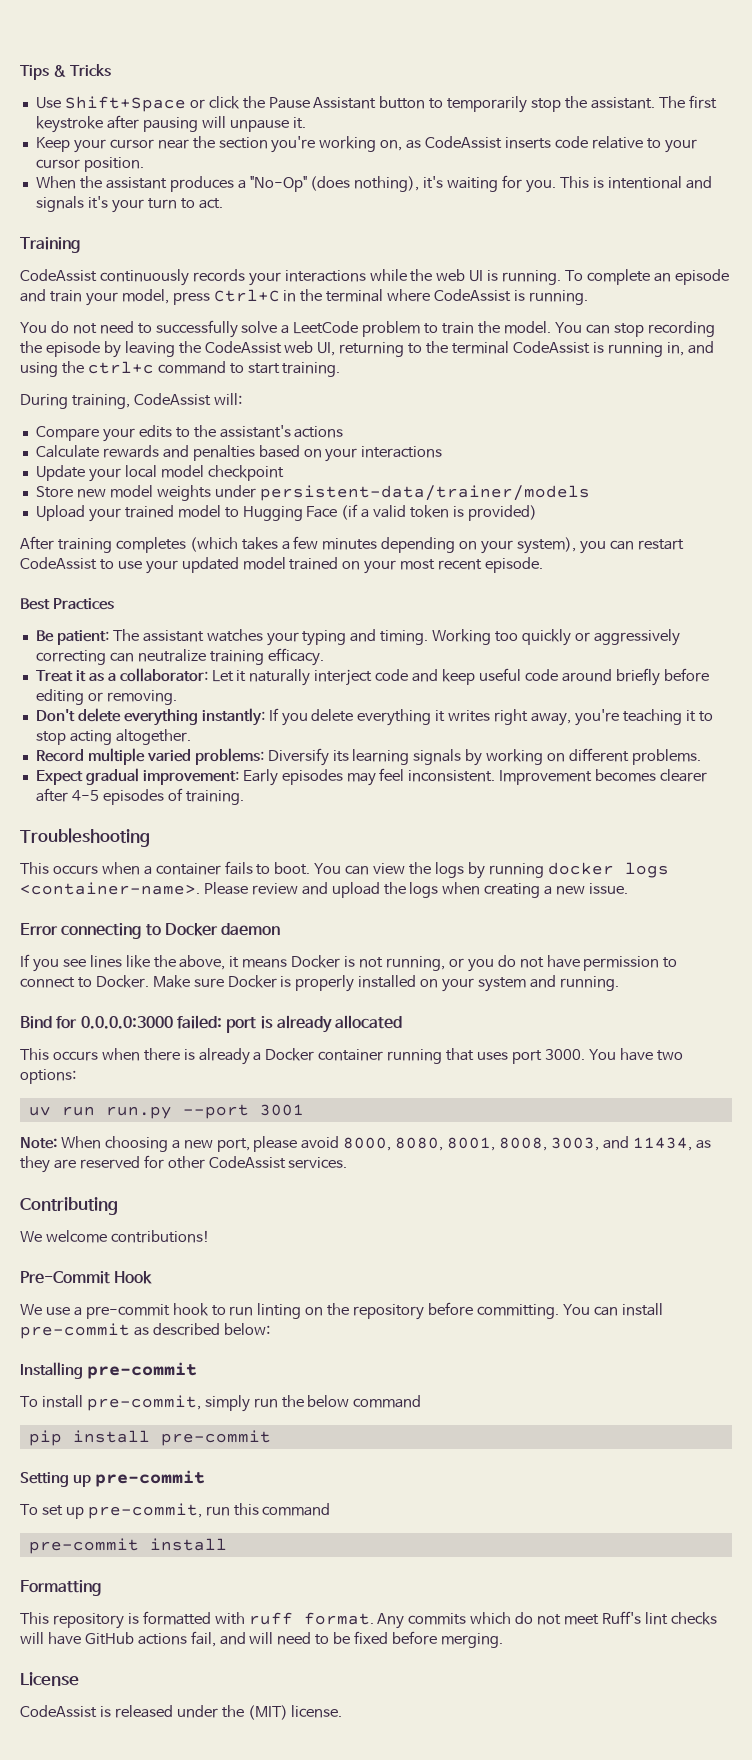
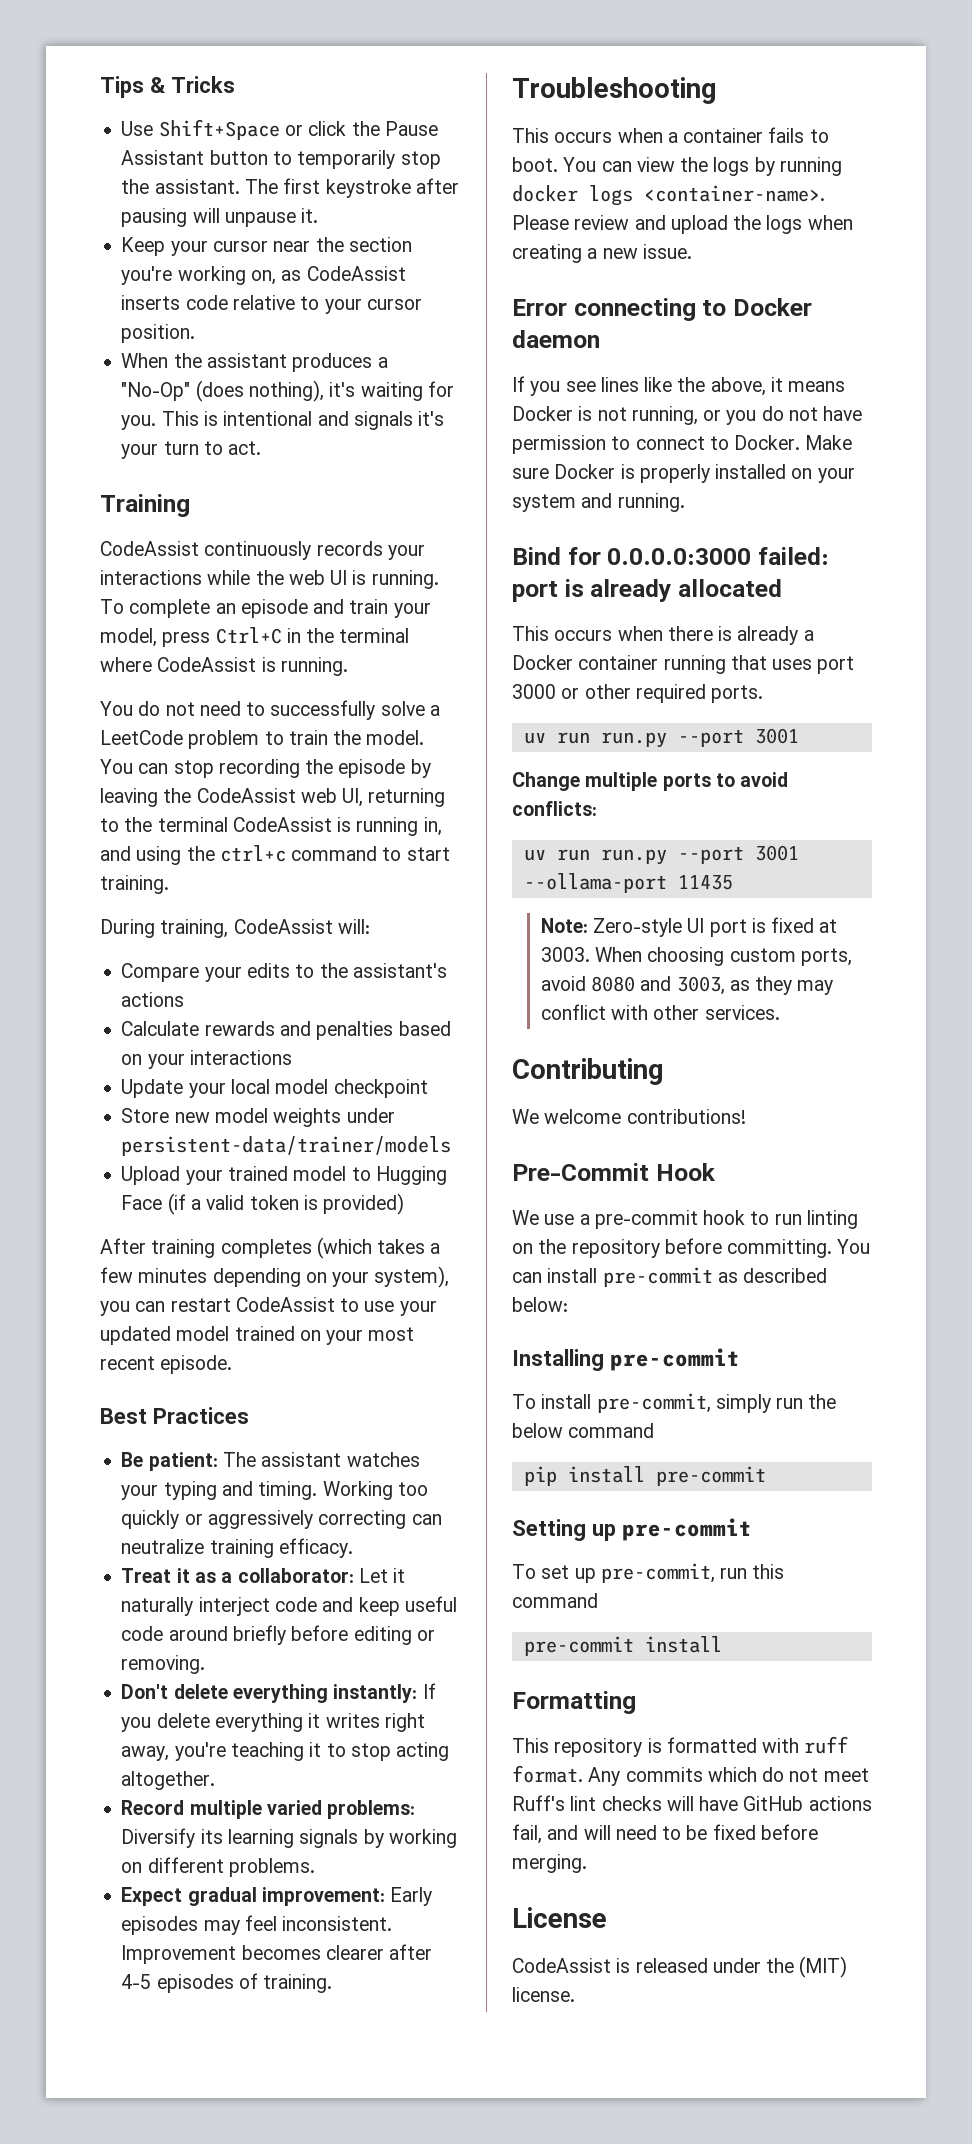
- This occurs when there is already a Docker container running that uses port 3000. You have two options:
+ This occurs when there is already a Docker container running that uses port 3000 or other required ports.
- Note: When choosing a new port, please avoid 8000, 8080, 8001, 8008, 3003, and 11434, as they are reserved for other CodeAssist services.
+ Change multiple ports to avoid conflicts:
+ uv run run.py --port 3001 --ollama-port 11435
+ Note: Zero-style UI port is fixed at 3003. When choosing custom ports, avoid 8080 and 3003, as they may conflict with other services.

